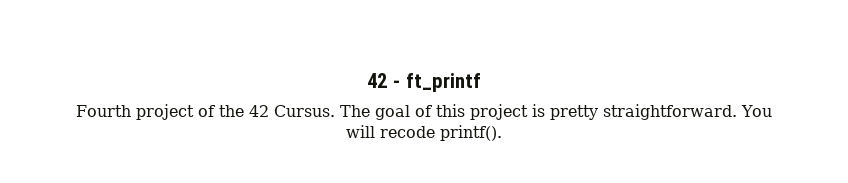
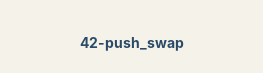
- 42 - ft_printf
- Fourth project of the 42 Cursus. The goal of this project is pretty straightforward. You will recode printf().
+ 42-push_swap

